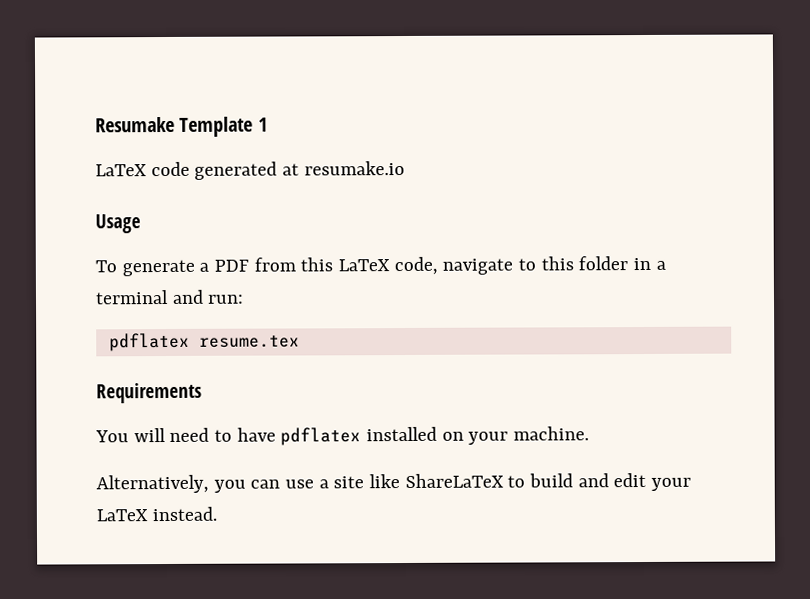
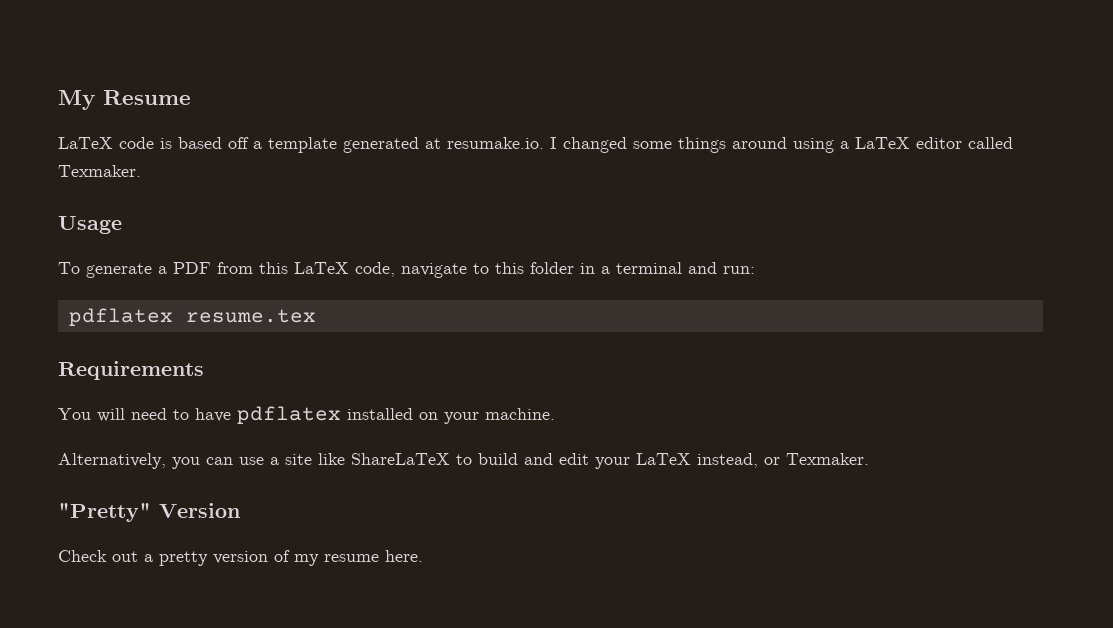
- Resumake Template 1
+ My Resume
- LaTeX code generated at resumake.io
+ LaTeX code is based off a template generated at resumake.io. I changed some things around using a LaTeX editor called Texmaker.
- Alternatively, you can use a site like ShareLaTeX to build and edit your LaTeX instead.
+ Alternatively, you can use a site like ShareLaTeX to build and edit your LaTeX instead, or Texmaker.
+ "Pretty" Version
+ Check out a pretty version of my resume here.

